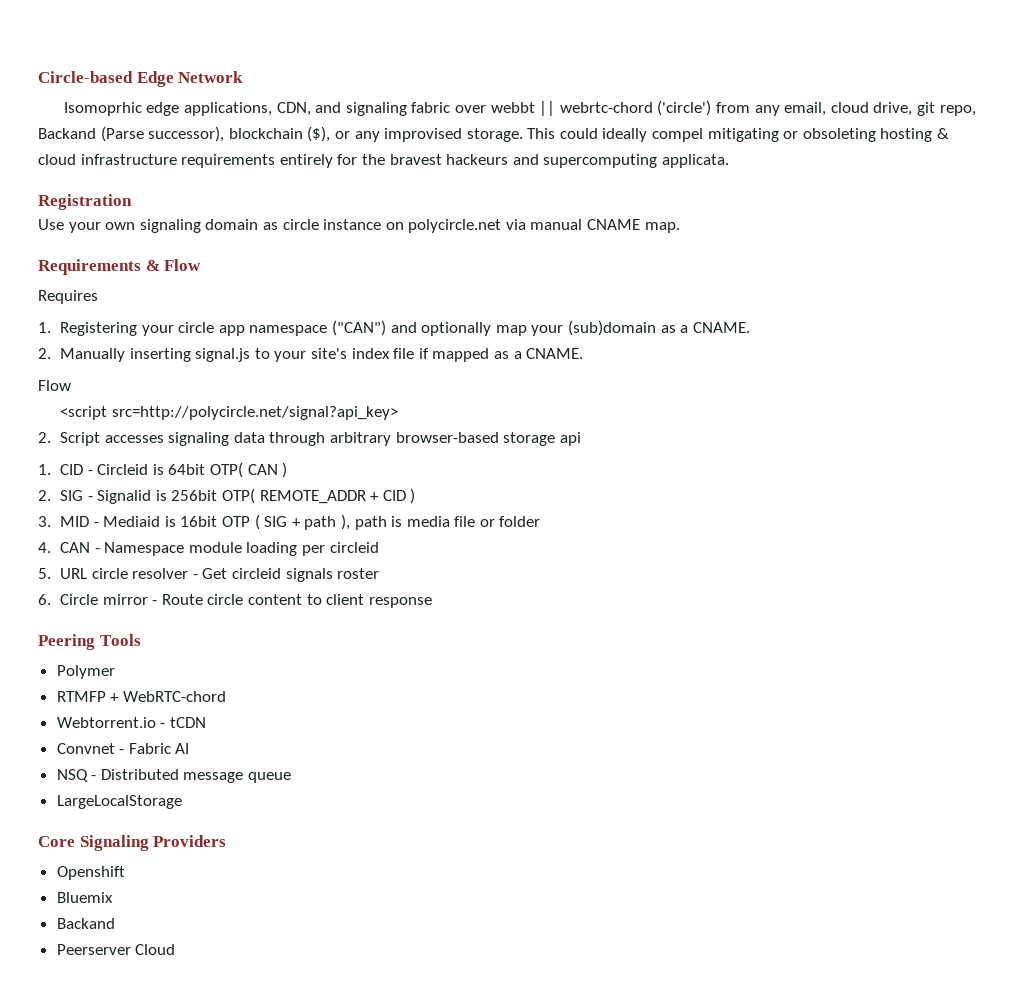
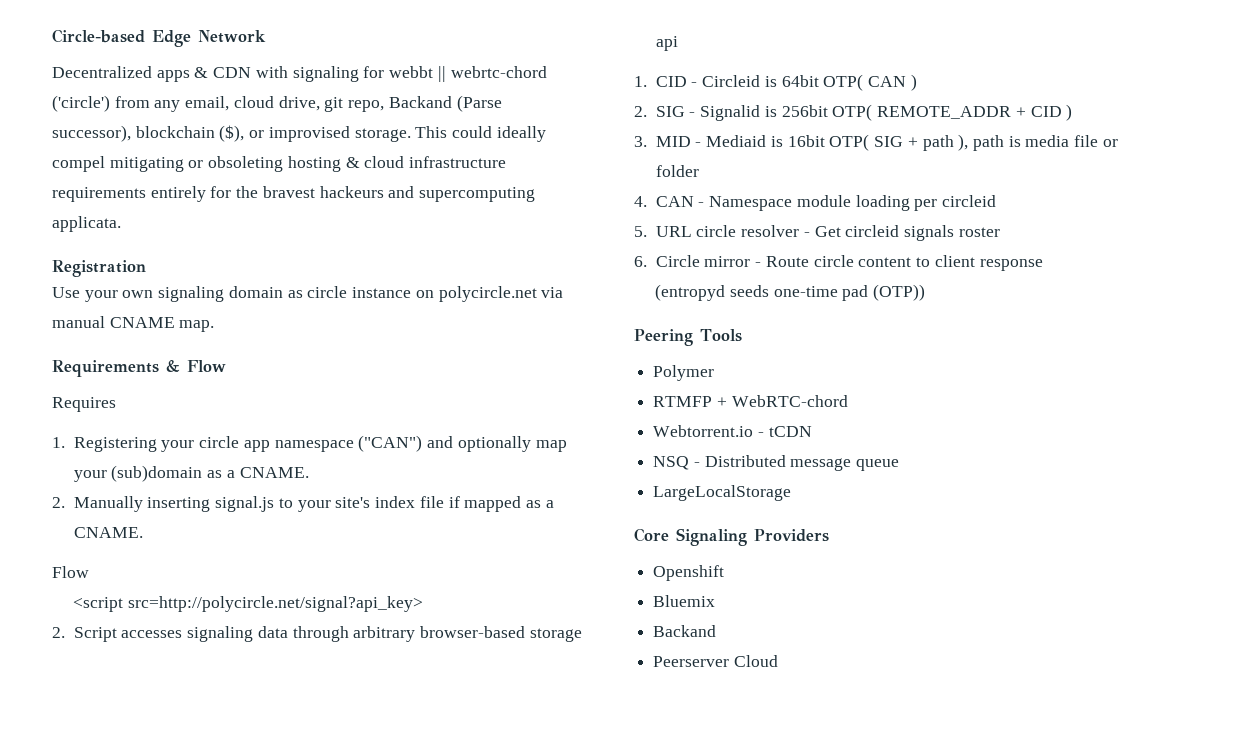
- Isomoprhic edge applications, CDN, and signaling fabric over webbt || webrtc-chord ('circle') from any email, cloud drive, git repo, Backand (Parse successor), blockchain ($), or any improvised storage.
+ Decentralized apps & CDN with signaling for webbt || webrtc-chord ('circle') from any email, cloud drive, git repo, Backand (Parse successor), blockchain ($), or improvised storage.
- 3. MID - Mediaid is 16bit OTP ( SIG + path ), path is media file or folder
+ 3. MID - Mediaid is 16bit OTP( SIG + path ), path is media file or folder
+ (entropyd seeds one-time pad (OTP))
- Convnet - Fabric AI

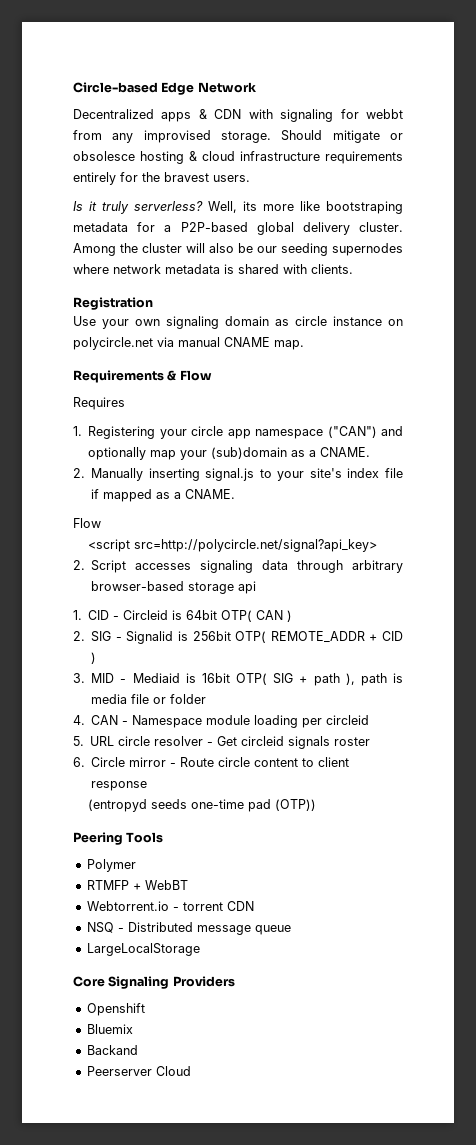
- Decentralized apps & CDN with signaling for webbt || webrtc-chord ('circle') from any email, cloud drive, git repo, Backand (Parse successor), blockchain ($), or improvised storage. This could ideally compel mitigating or obsoleting hosting & cloud infrastructure requirements entirely for the bravest hackeurs and supercomputing applicata.
+ Decentralized apps & CDN with signaling for webbt from any improvised storage. Should mitigate or obsolesce hosting & cloud infrastructure requirements entirely for the bravest users.
+ Is it truly serverless? Well, its more like bootstraping metadata for a P2P-based global delivery cluster. Among the cluster will also be our seeding supernodes where network metadata is shared with clients.
- RTMFP + WebRTC-chord
+ RTMFP + WebBT
- Webtorrent.io - tCDN
+ Webtorrent.io - torrent CDN

